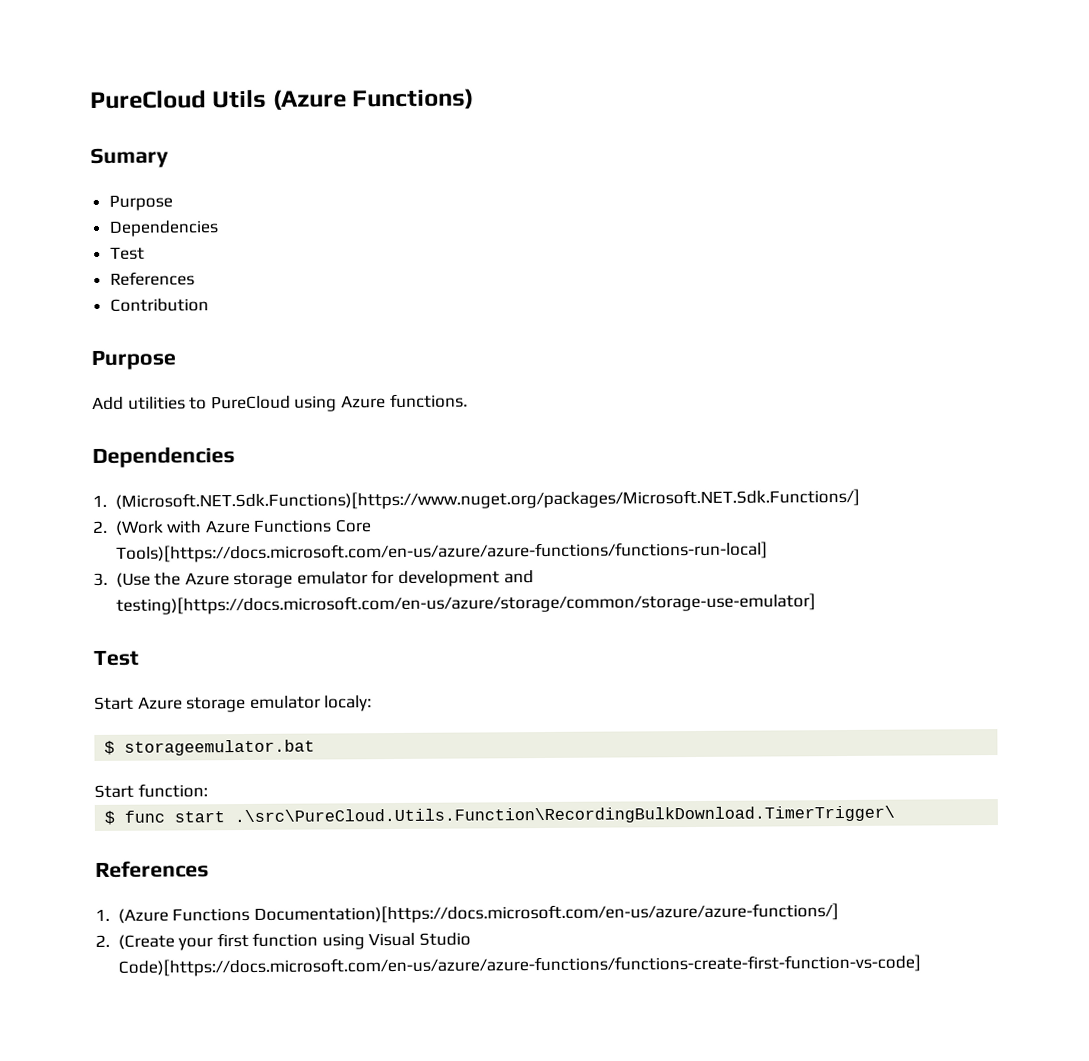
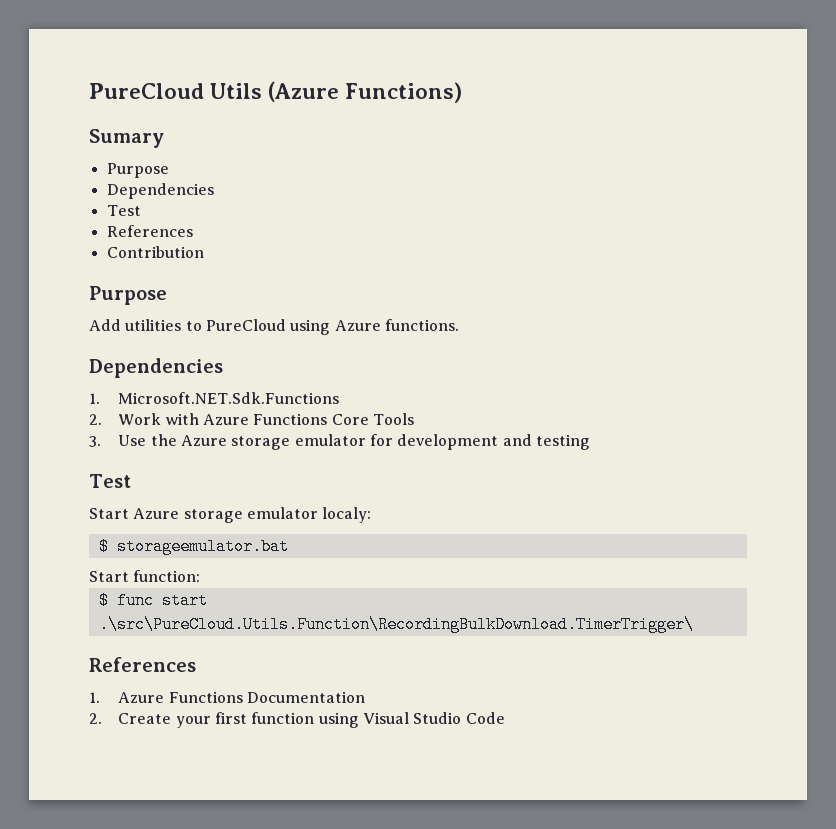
- 1. (Microsoft.NET.Sdk.Functions)[https://www.nuget.org/packages/Microsoft.NET.Sdk.Functions/]
- 2. (Work with Azure Functions Core Tools)[https://docs.microsoft.com/en-us/azure/azure-functions/functions-run-local]
+ 1. Microsoft.NET.Sdk.Functions
+ 2. Work with Azure Functions Core Tools
- 3. (Use the Azure storage emulator for development and testing)[https://docs.microsoft.com/en-us/azure/storage/common/storage-use-emulator]
+ 3. Use the Azure storage emulator for development and testing
- 1. (Azure Functions Documentation)[https://docs.microsoft.com/en-us/azure/azure-functions/]
- 2. (Create your first function using Visual Studio Code)[https://docs.microsoft.com/en-us/azure/azure-functions/functions-create-first-function-vs-code]
+ 1. Azure Functions Documentation
+ 2. Create your first function using Visual Studio Code

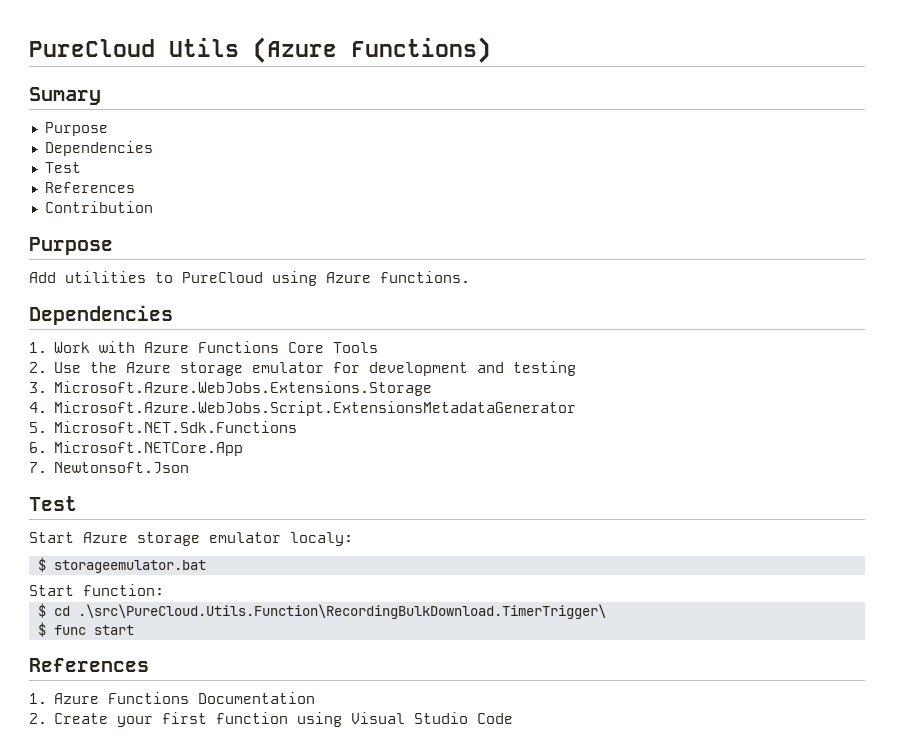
- 1. Microsoft.NET.Sdk.Functions
- 2. Work with Azure Functions Core Tools
+ 1. Work with Azure Functions Core Tools
- 3. Use the Azure storage emulator for development and testing
+ 2. Use the Azure storage emulator for development and testing
+ 3. Microsoft.Azure.WebJobs.Extensions.Storage
+ 4. Microsoft.Azure.WebJobs.Script.ExtensionsMetadataGenerator
+ 5. Microsoft.NET.Sdk.Functions
+ 6. Microsoft.NETCore.App
+ 7. Newtonsoft.Json
+ $ cd .\src\PureCloud.Utils.Function\RecordingBulkDownload.TimerTrigger\
- $ func start .\src\PureCloud.Utils.Function\RecordingBulkDownload.TimerTrigger\
+ $ func start

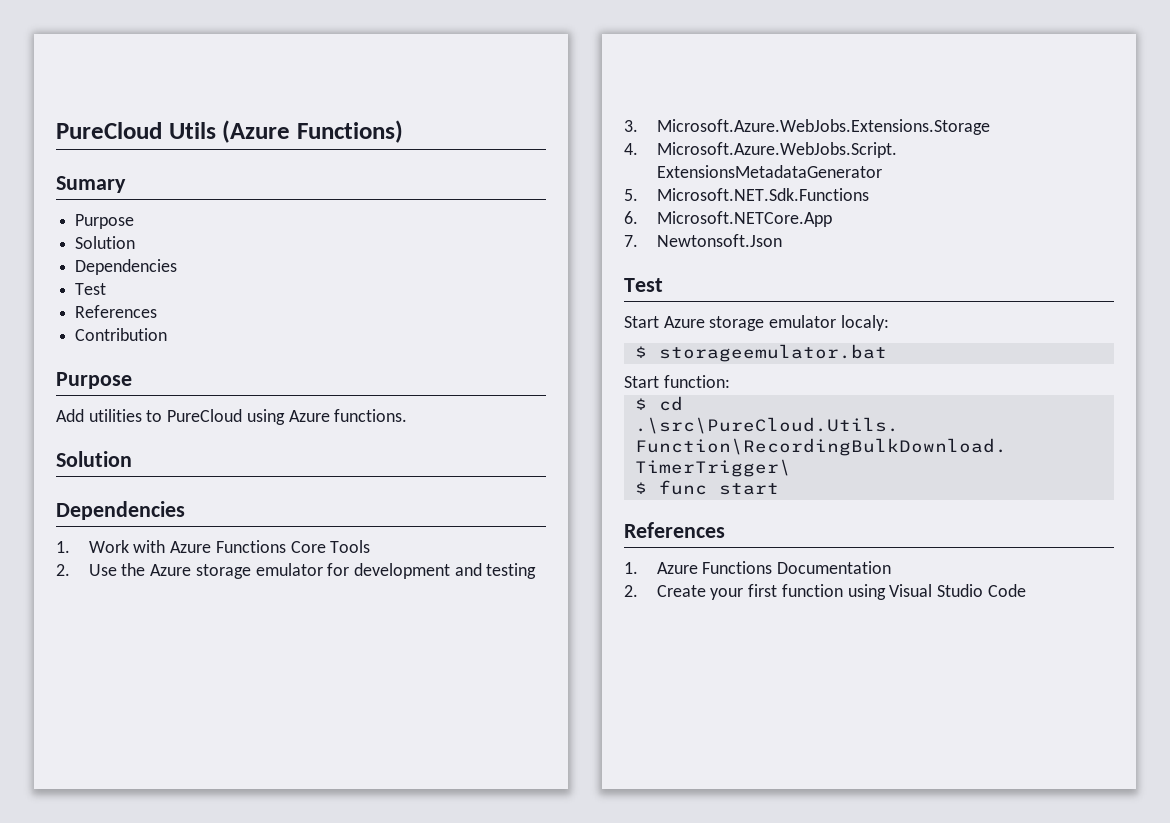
  Sumary
  Purpose
+ Solution
  Add utilities to PureCloud using Azure functions.
+ Solution

